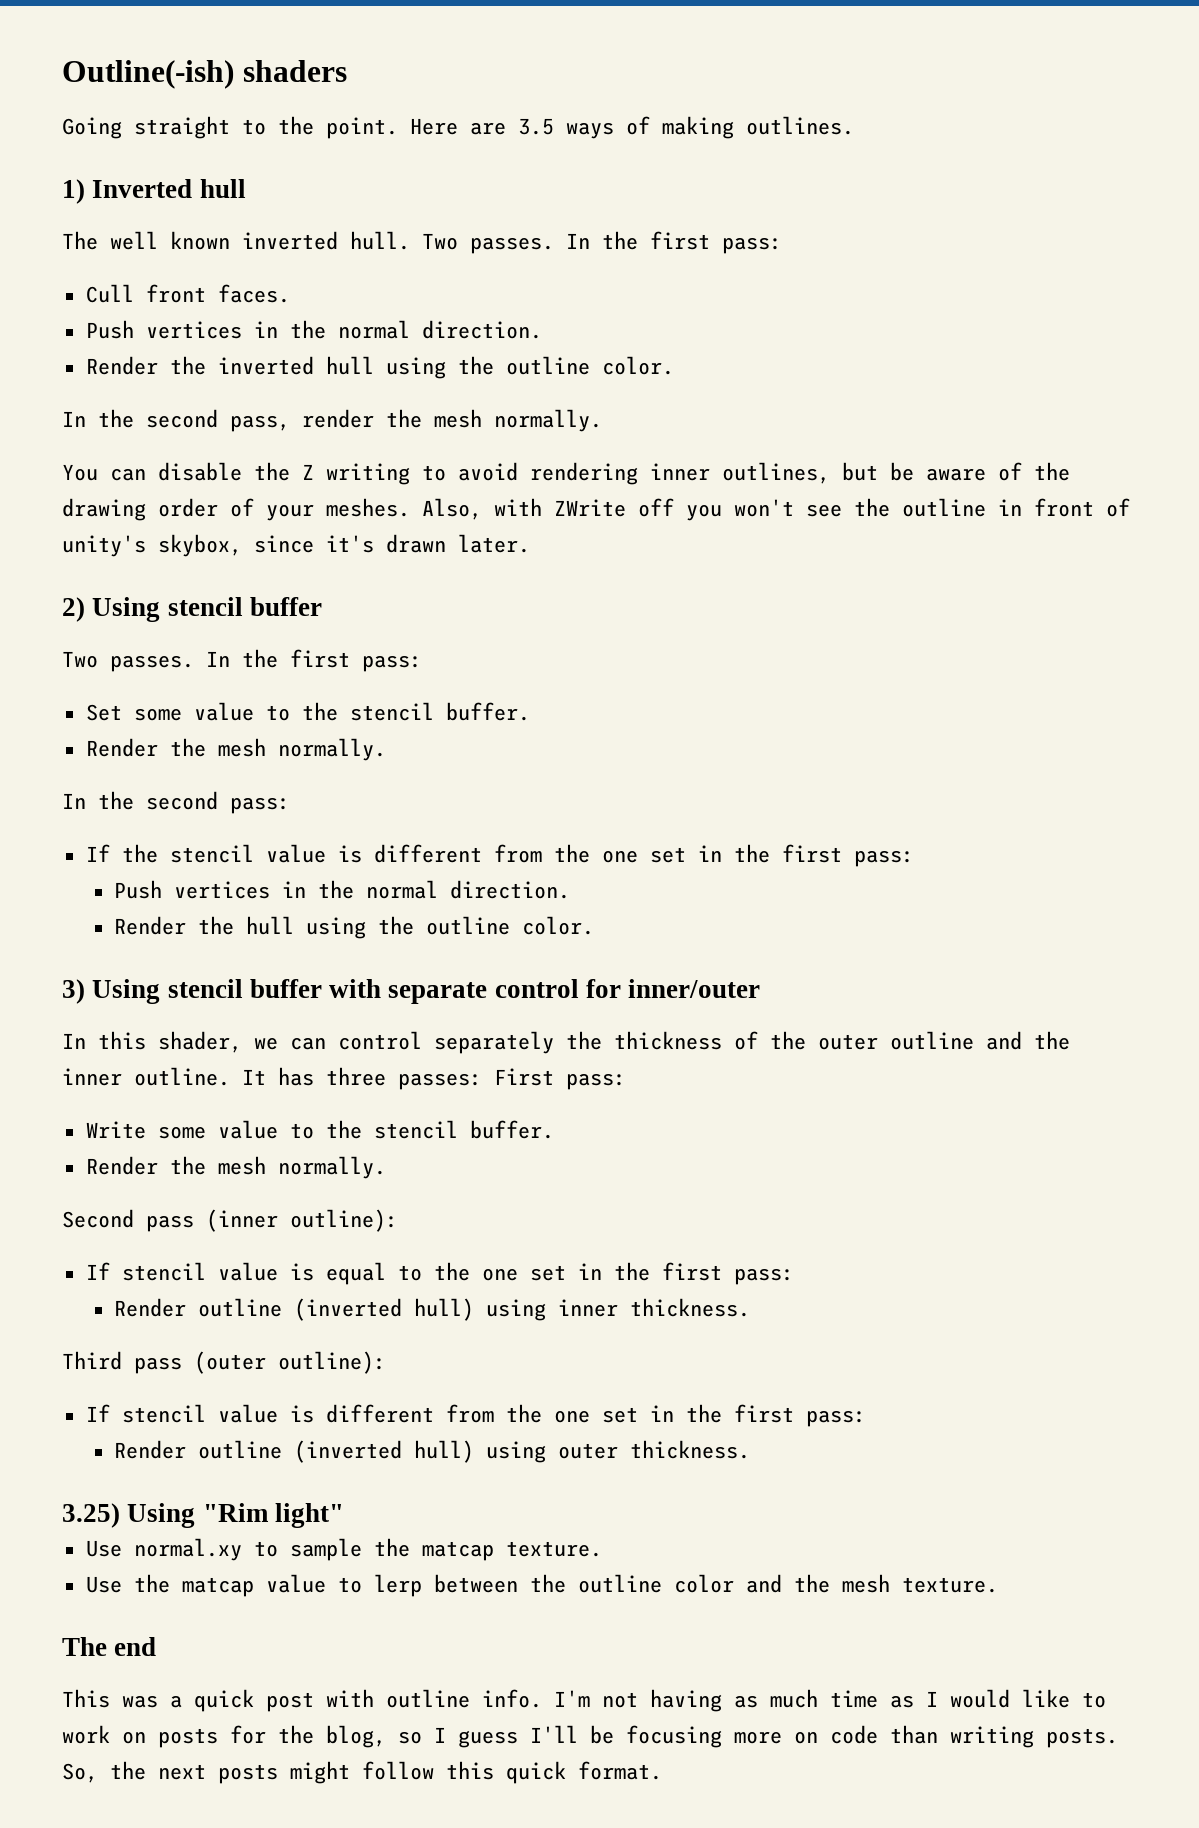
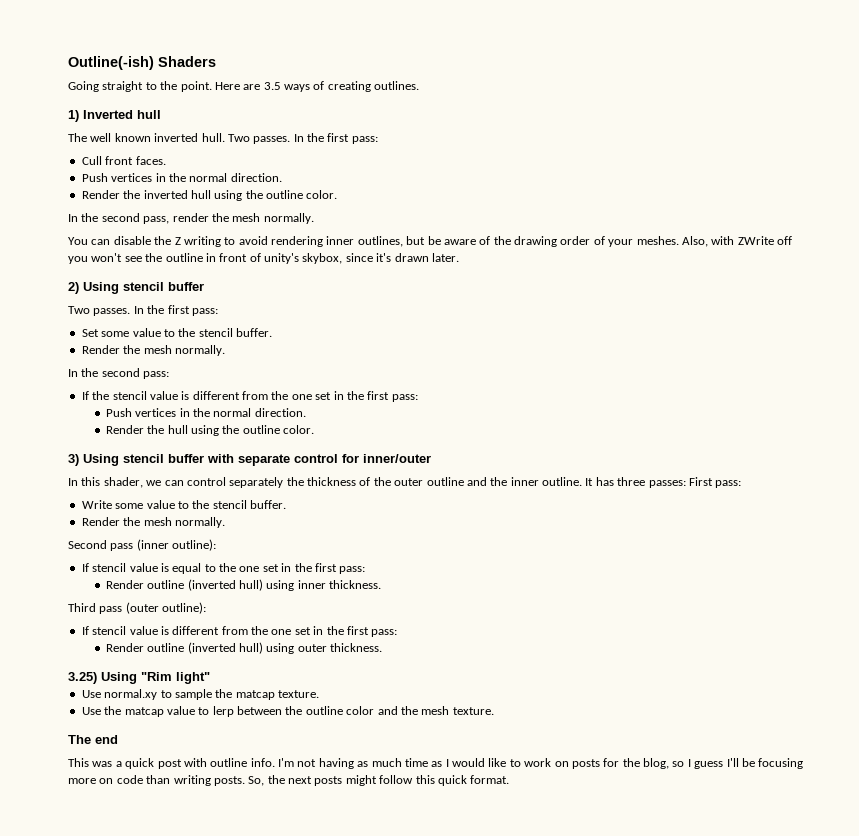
- Outline(-ish) shaders
+ Outline(-ish) Shaders
- Here are 3.5 ways of making outlines.
+ Here are 3.5 ways of creating outlines.

